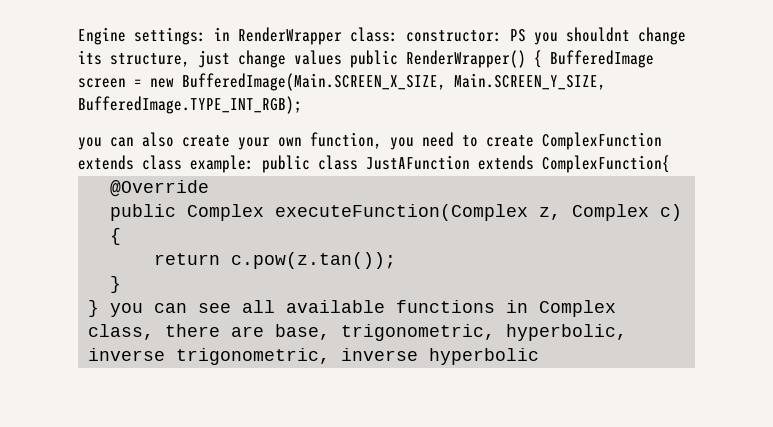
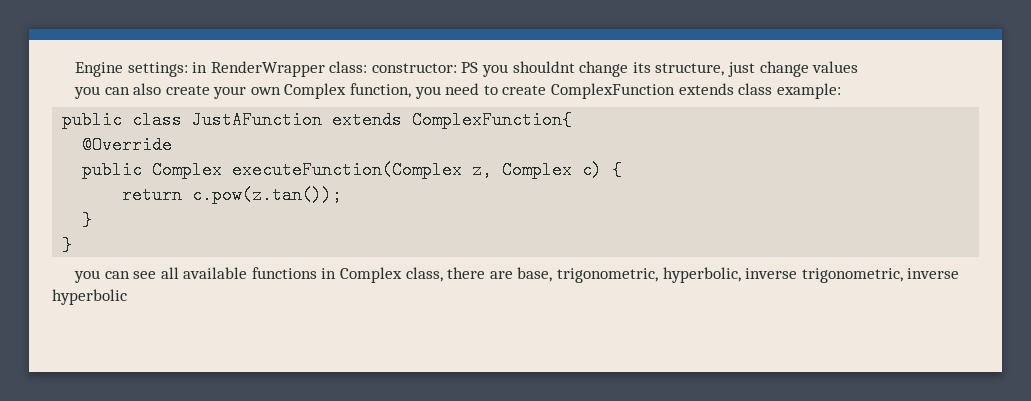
- Engine settings: in RenderWrapper class: constructor: PS you shouldnt change its structure, just change values public RenderWrapper() { BufferedImage screen = new BufferedImage(Main.SCREEN_X_SIZE, Main.SCREEN_Y_SIZE, BufferedImage.TYPE_INT_RGB);
+ Engine settings: in RenderWrapper class: constructor: PS you shouldnt change its structure, just change values
- you can also create your own function, you need to create ComplexFunction extends class example: public class JustAFunction extends ComplexFunction{
+ you can also create your own Complex function, you need to create ComplexFunction extends class example:
+ public class JustAFunction extends ComplexFunction{
  return c.pow(z.tan());
  }
- } you can see all available functions in Complex class, there are base, trigonometric, hyperbolic, inverse trigonometric, inverse hyperbolic
+ }
+ you can see all available functions in Complex class, there are base, trigonometric, hyperbolic, inverse trigonometric, inverse hyperbolic

